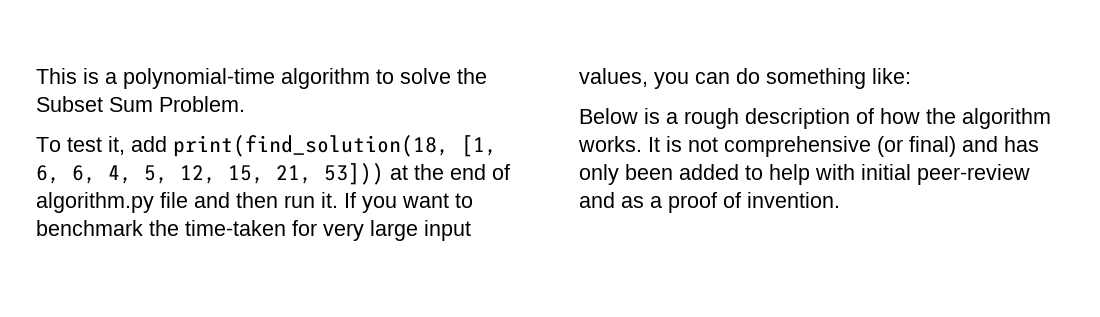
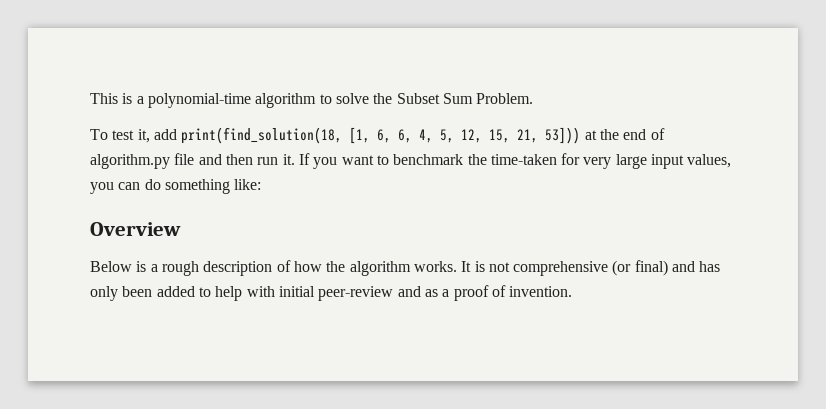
+ Overview

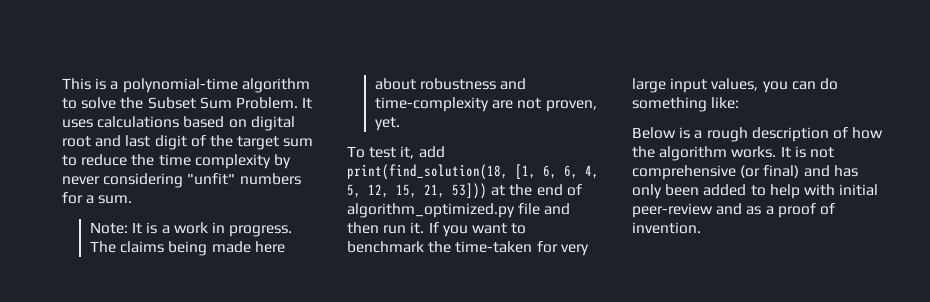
+ It uses calculations based on digital root and last digit of the target sum to reduce the time complexity by never considering "unfit" numbers for a sum.
+ Note: It is a work in progress. The claims being made here about robustness and time-complexity are not proven, yet.
- To test it, add print(find_solution(18, [1, 6, 6, 4, 5, 12, 15, 21, 53])) at the end of algorithm.py file and then run it.
+ To test it, add print(find_solution(18, [1, 6, 6, 4, 5, 12, 15, 21, 53])) at the end of algorithm_optimized.py file and then run it.
- Overview

